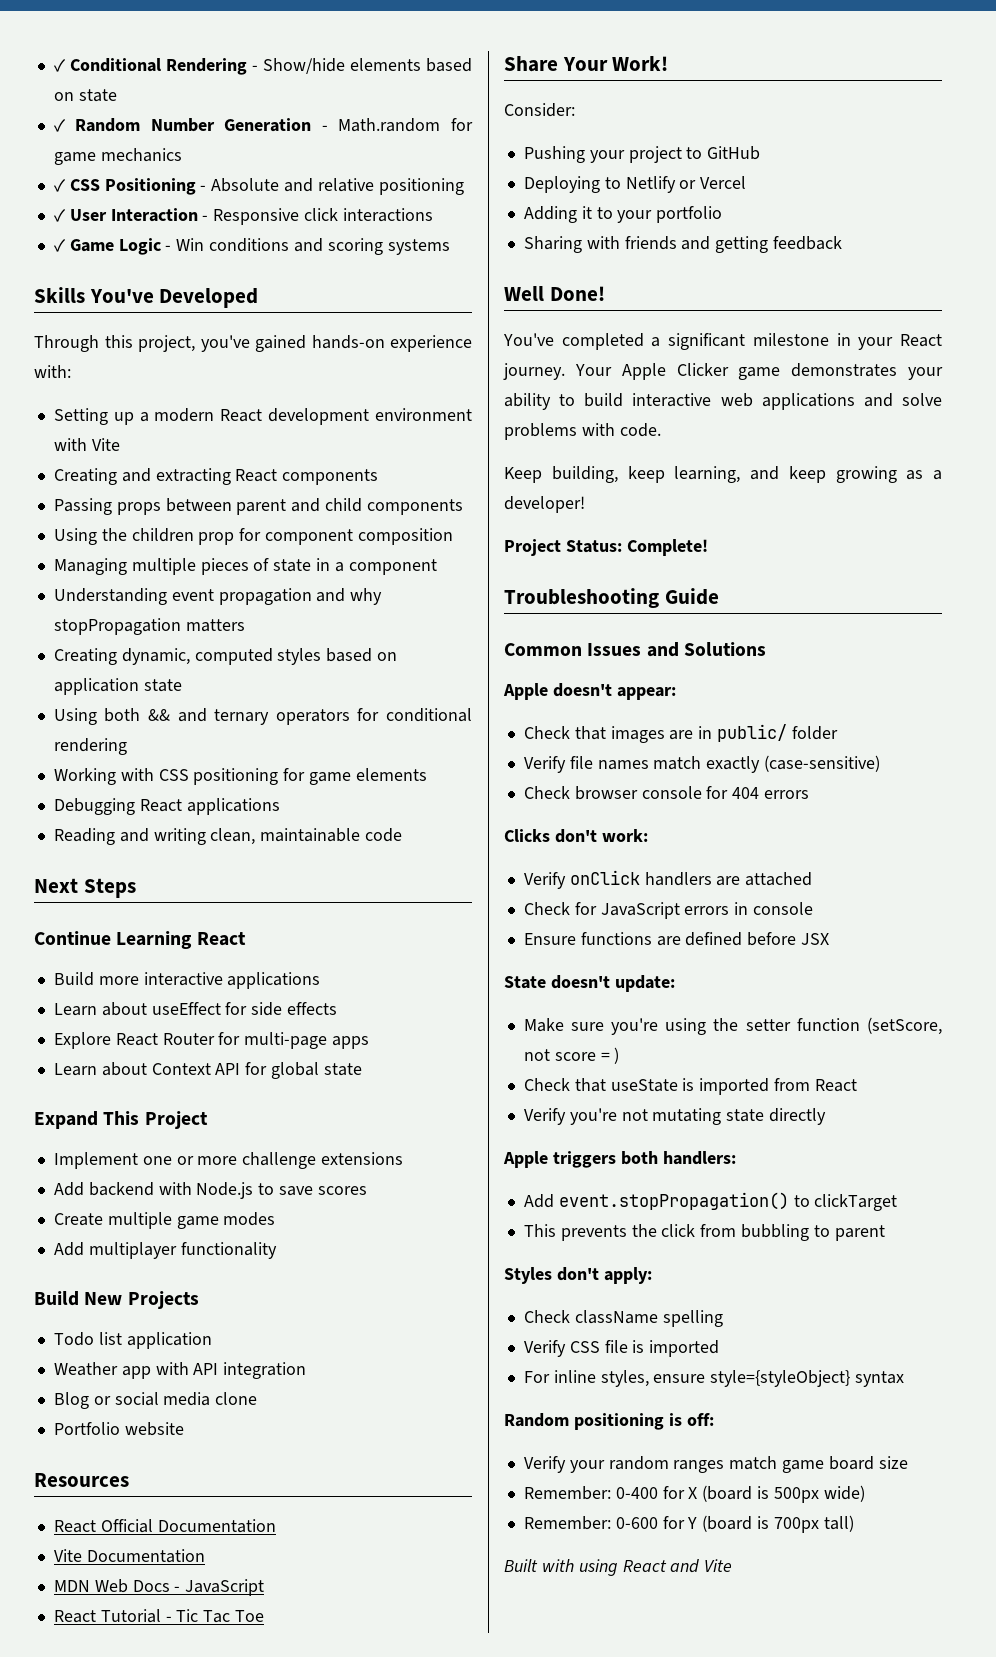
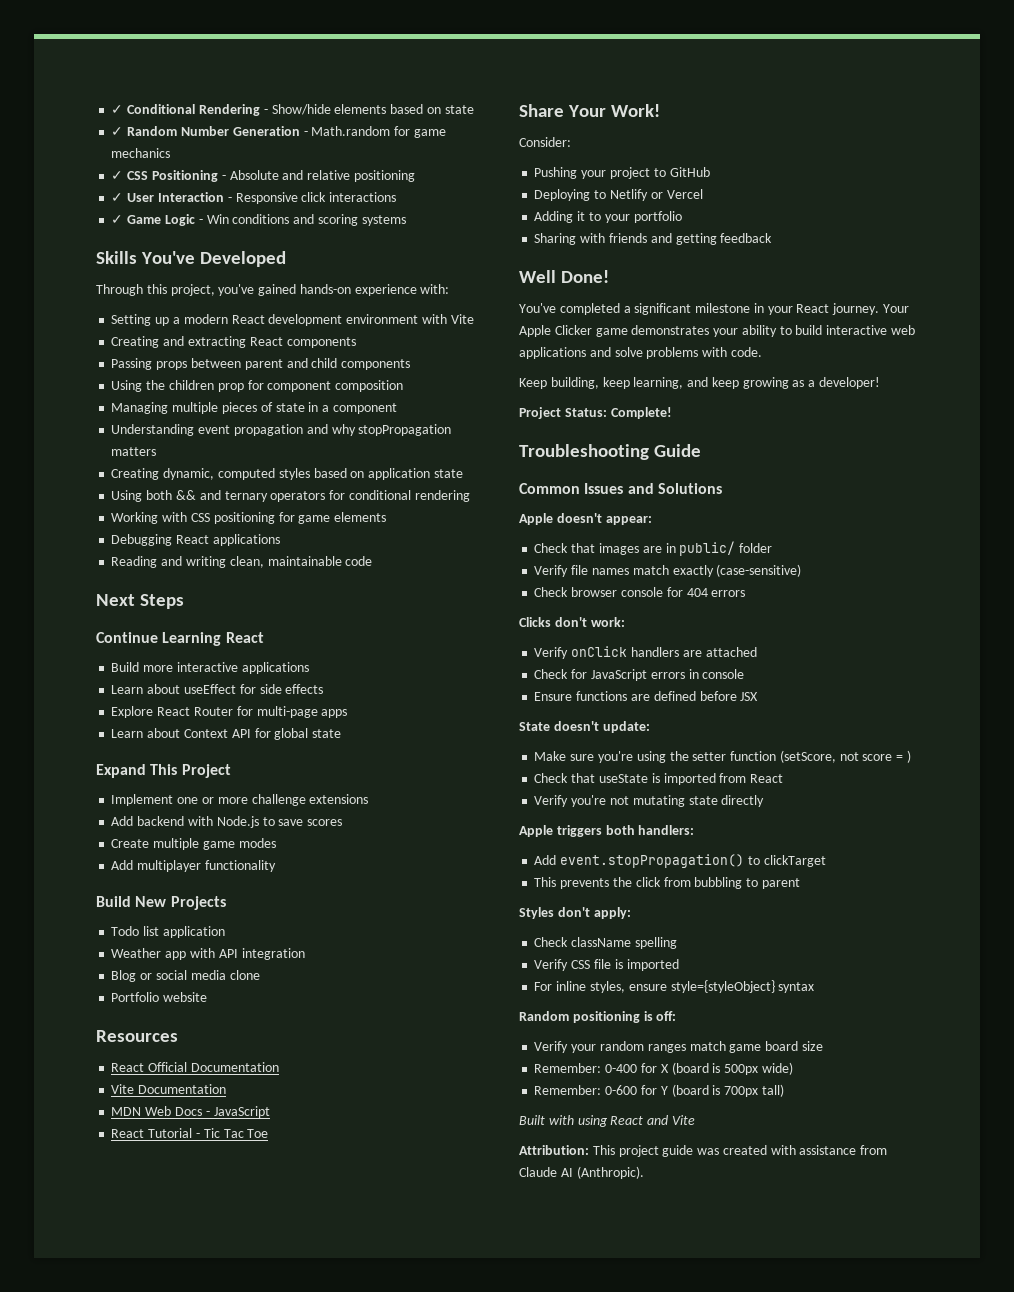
+ Attribution: This project guide was created with assistance from Claude AI (Anthropic).

